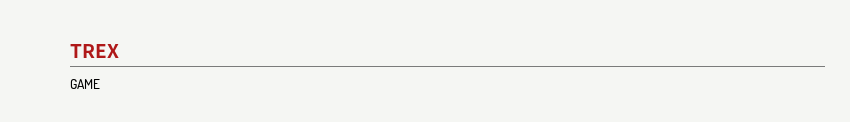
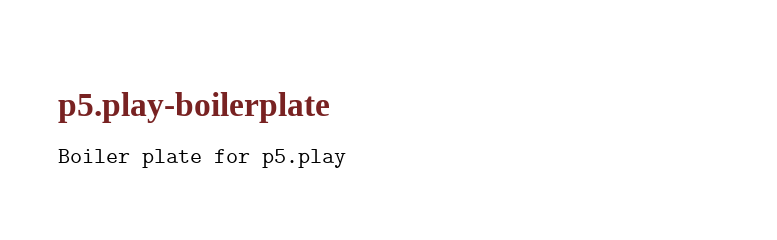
- TREX
- GAME
+ p5.play-boilerplate
+ Boiler plate for p5.play

